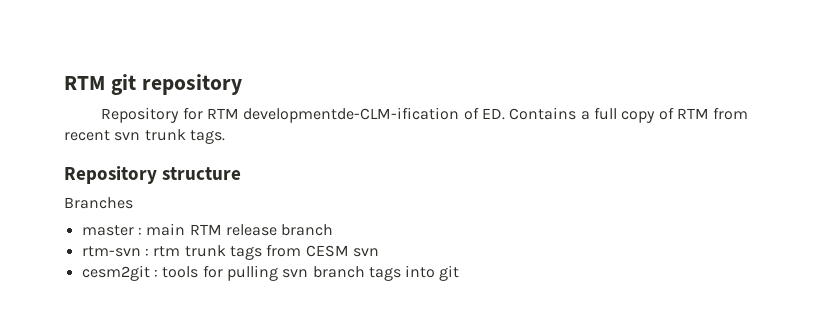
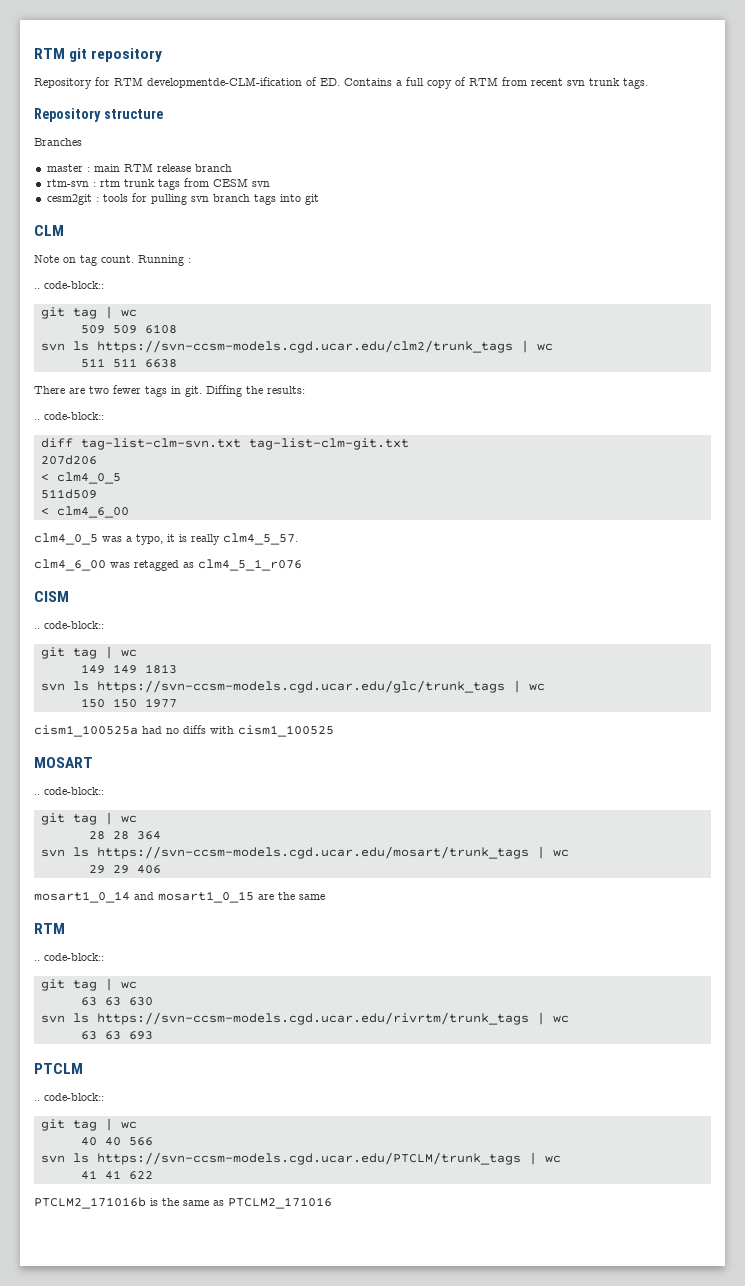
+ CLM
+ Note on tag count. Running :
+ .. code-block::
+ git tag | wc
+ 509 509 6108
+ svn ls https://svn-ccsm-models.cgd.ucar.edu/clm2/trunk_tags | wc
+ 511 511 6638
+ There are two fewer tags in git. Diffing the results:
+ .. code-block::
+ diff tag-list-clm-svn.txt tag-list-clm-git.txt
+ 207d206
+ < clm4_0_5
+ 511d509
+ < clm4_6_00
+ clm4_0_5 was a typo, it is really clm4_5_57.
+ clm4_6_00 was retagged as clm4_5_1_r076
+ CISM
+ .. code-block::
+ git tag | wc
+ 149 149 1813
+ svn ls https://svn-ccsm-models.cgd.ucar.edu/glc/trunk_tags | wc
+ 150 150 1977
+ cism1_100525a had no diffs with cism1_100525
+ MOSART
+ .. code-block::
+ git tag | wc
+ 28 28 364
+ svn ls https://svn-ccsm-models.cgd.ucar.edu/mosart/trunk_tags | wc
+ 29 29 406
+ mosart1_0_14 and mosart1_0_15 are the same
+ RTM
+ .. code-block::
+ git tag | wc
+ 63 63 630
+ svn ls https://svn-ccsm-models.cgd.ucar.edu/rivrtm/trunk_tags | wc
+ 63 63 693
+ PTCLM
+ .. code-block::
+ git tag | wc
+ 40 40 566
+ svn ls https://svn-ccsm-models.cgd.ucar.edu/PTCLM/trunk_tags | wc
+ 41 41 622
+ PTCLM2_171016b is the same as PTCLM2_171016

